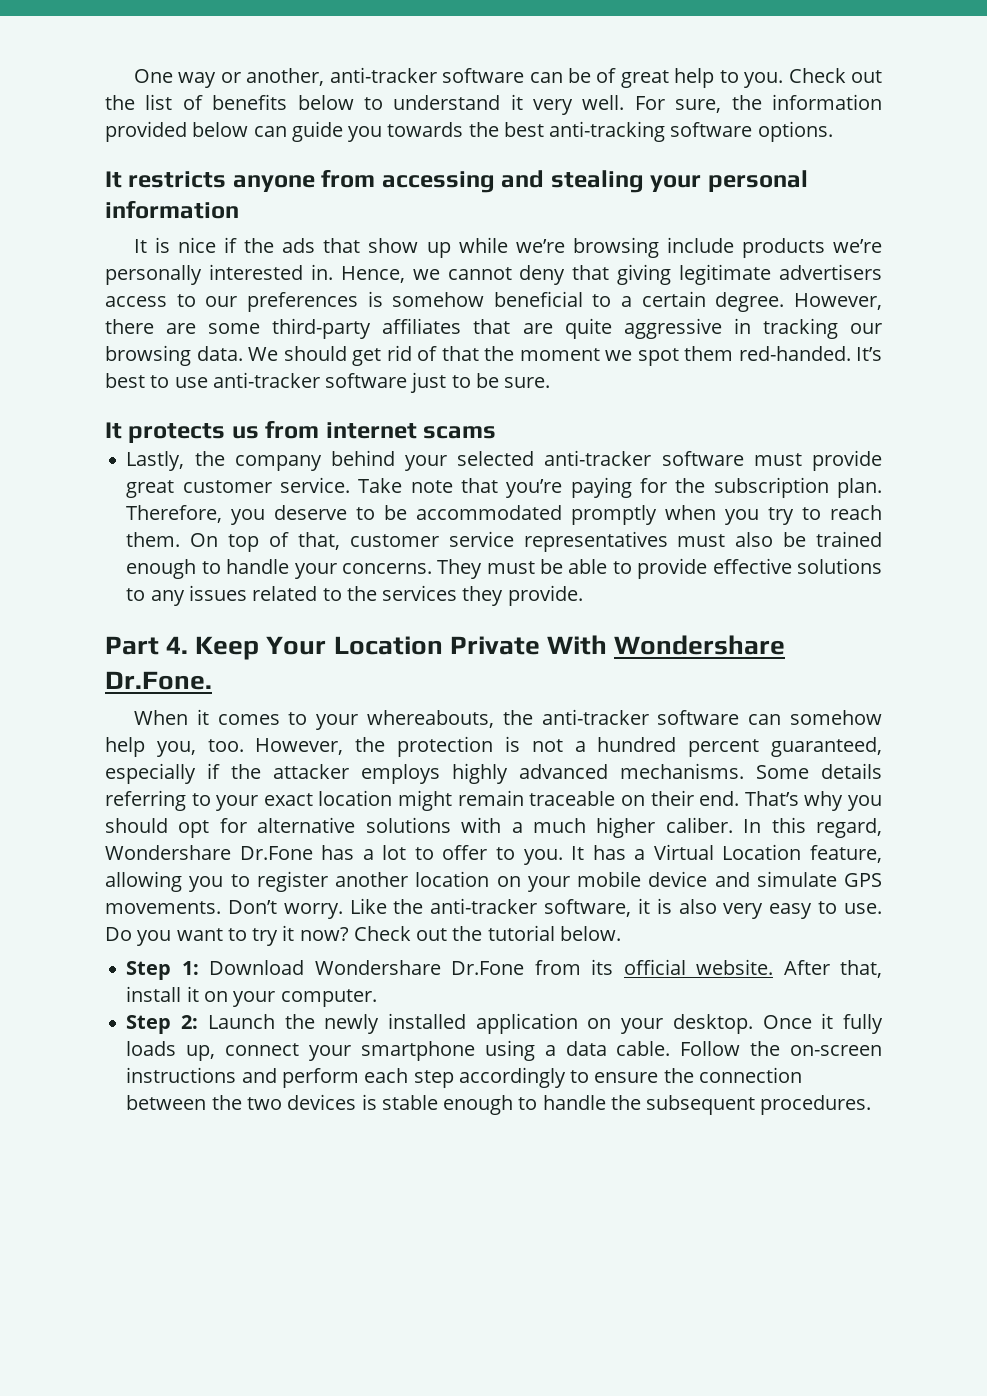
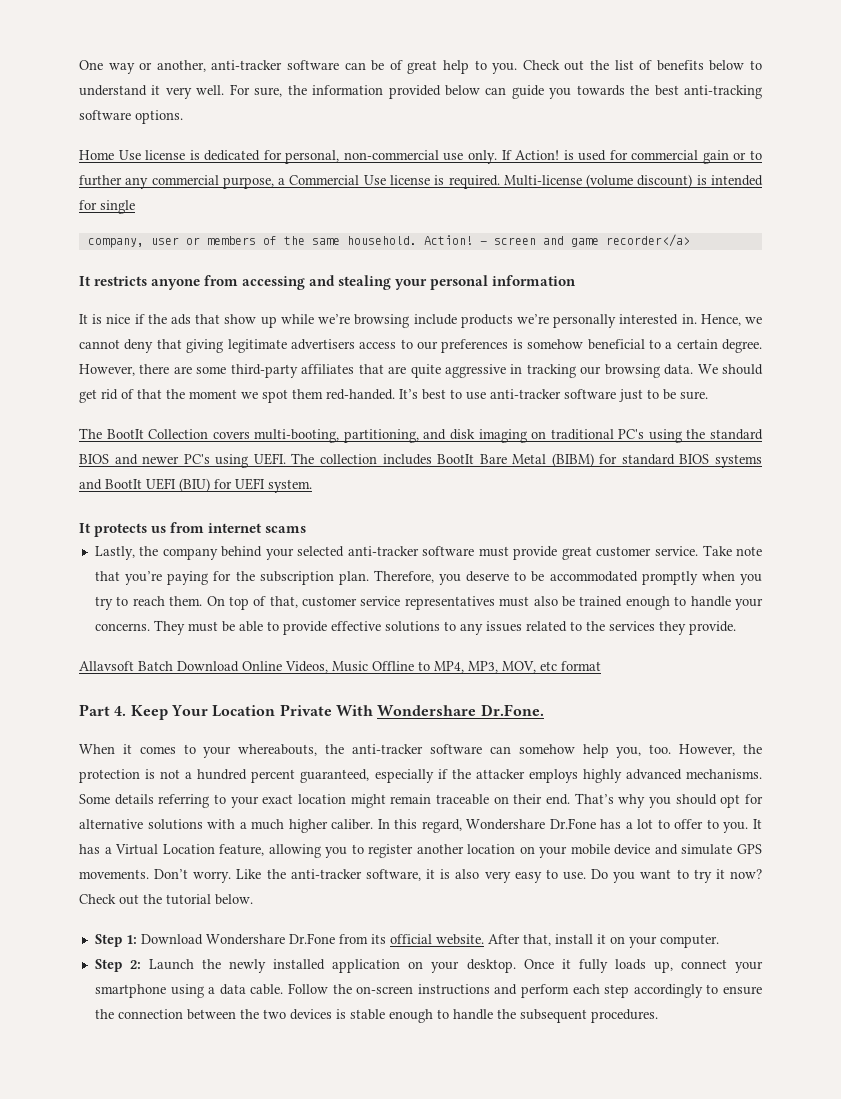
+ Home Use license is dedicated for personal, non-commercial use only. If Action! is used for commercial gain or to further any commercial purpose, a Commercial Use license is required. Multi-license (volume discount) is intended for single
+ company, user or members of the same household. Action! - screen and game recorder</a>
+ The BootIt Collection covers multi-booting, partitioning, and disk imaging on traditional PC's using the standard BIOS and newer PC's using UEFI. The collection includes BootIt Bare Metal (BIBM) for standard BIOS systems and BootIt UEFI (BIU) for UEFI system.
+ Allavsoft Batch Download Online Videos, Music Offline to MP4, MP3, MOV, etc format

